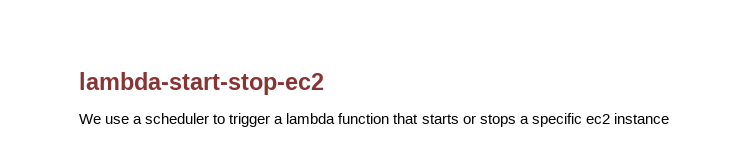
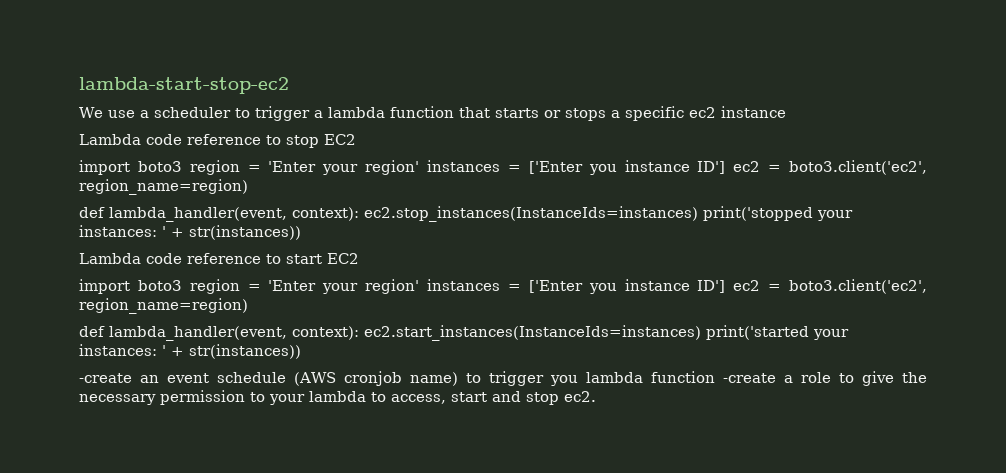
+ Lambda code reference to stop EC2
+ import boto3 region = 'Enter your region' instances = ['Enter you instance ID'] ec2 = boto3.client('ec2', region_name=region)
+ def lambda_handler(event, context): ec2.stop_instances(InstanceIds=instances) print('stopped your instances: ' + str(instances))
+ Lambda code reference to start EC2
+ import boto3 region = 'Enter your region' instances = ['Enter you instance ID'] ec2 = boto3.client('ec2', region_name=region)
+ def lambda_handler(event, context): ec2.start_instances(InstanceIds=instances) print('started your instances: ' + str(instances))
+ -create an event schedule (AWS cronjob name) to trigger you lambda function -create a role to give the necessary permission to your lambda to access, start and stop ec2.

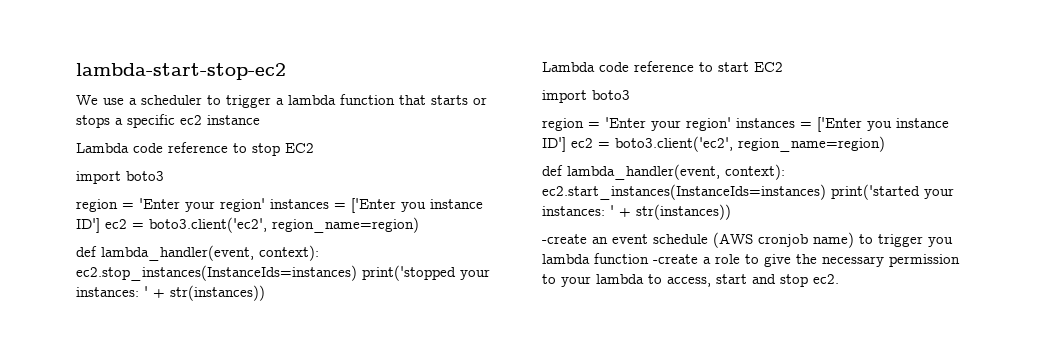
  Lambda code reference to stop EC2
- import boto3 region = 'Enter your region' instances = ['Enter you instance ID'] ec2 = boto3.client('ec2', region_name=region)
+ import boto3
+ region = 'Enter your region' instances = ['Enter you instance ID'] ec2 = boto3.client('ec2', region_name=region)
  Lambda code reference to start EC2
- import boto3 region = 'Enter your region' instances = ['Enter you instance ID'] ec2 = boto3.client('ec2', region_name=region)
+ import boto3
+ region = 'Enter your region' instances = ['Enter you instance ID'] ec2 = boto3.client('ec2', region_name=region)

